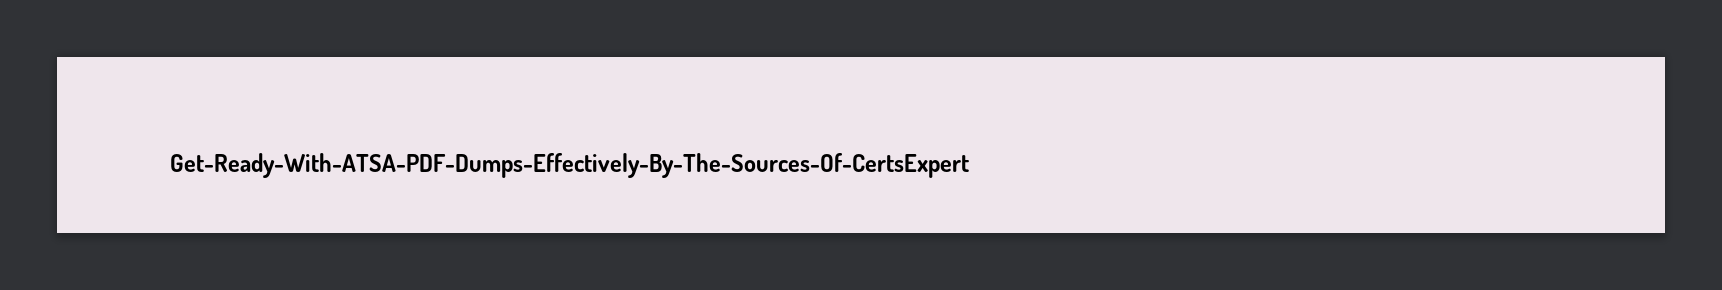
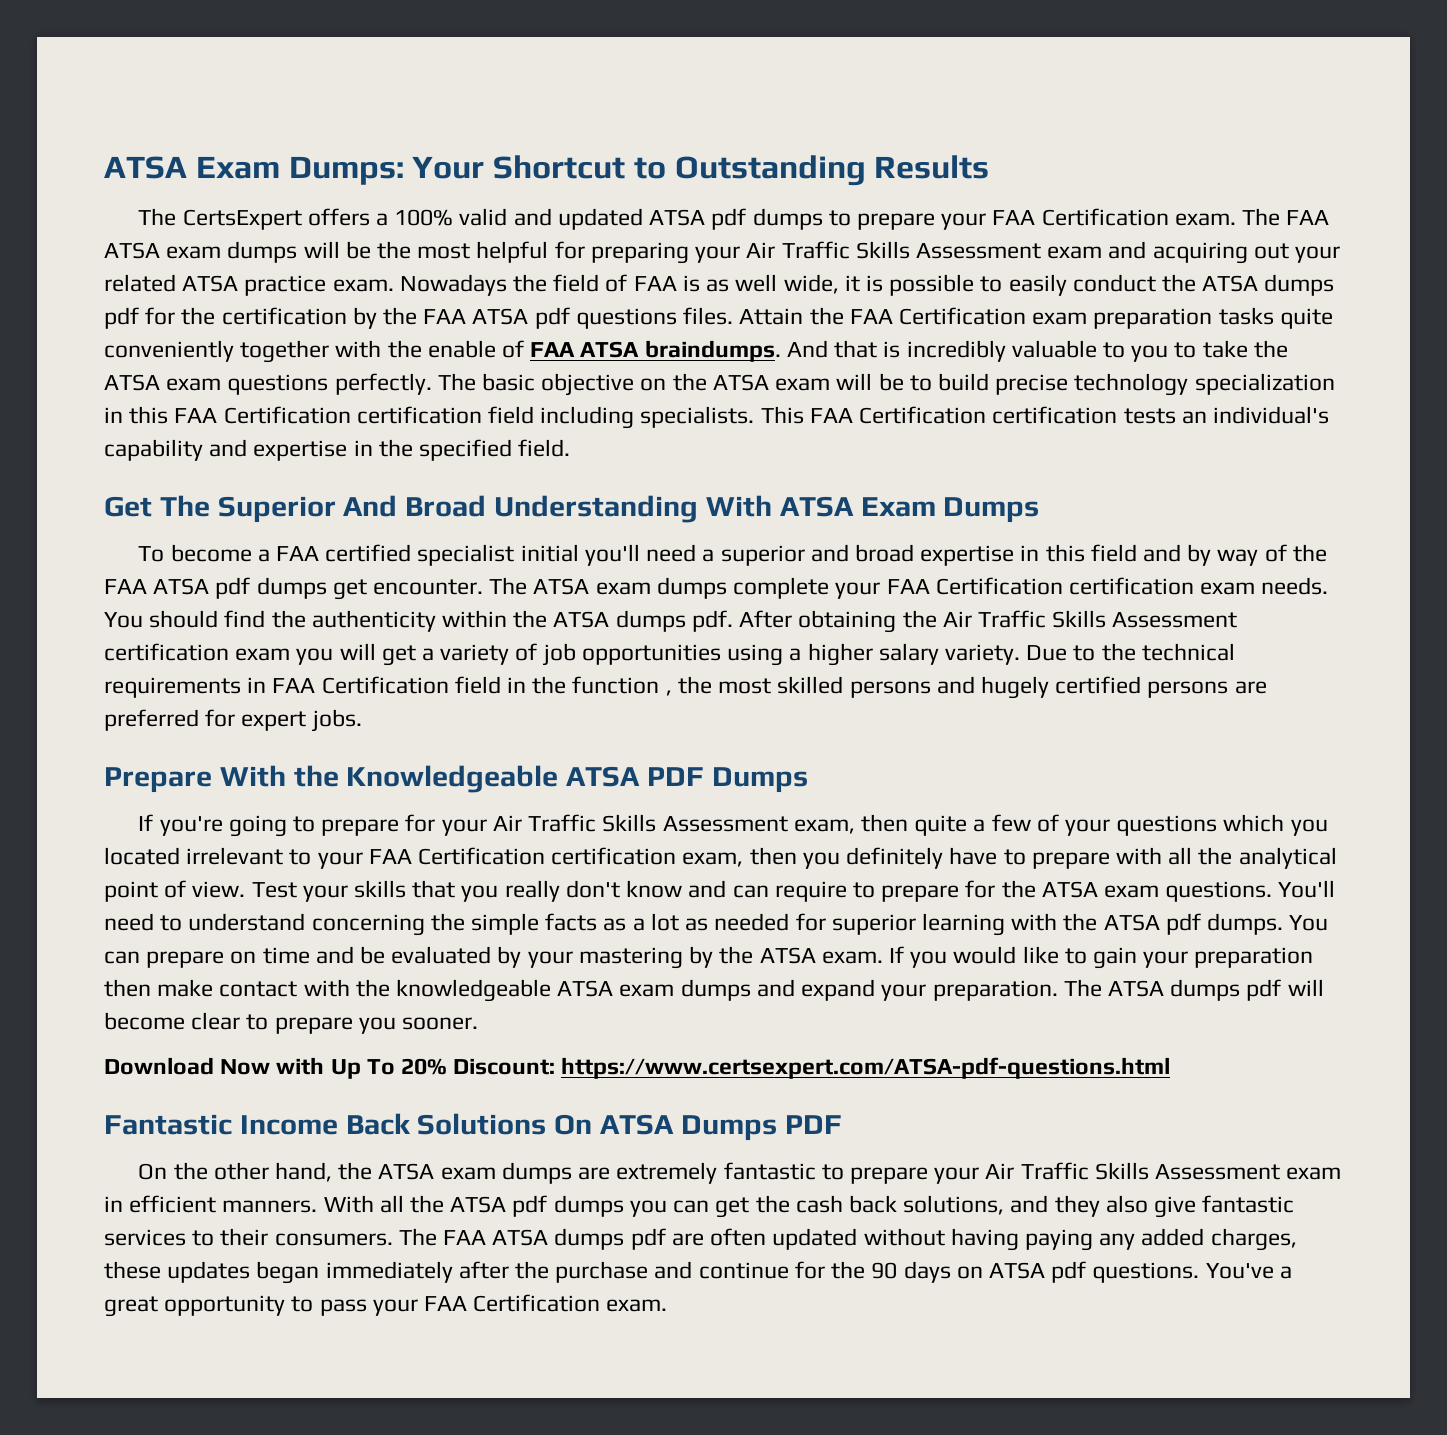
- Get-Ready-With-ATSA-PDF-Dumps-Effectively-By-The-Sources-Of-CertsExpert
+ ATSA Exam Dumps: Your Shortcut to Outstanding Results
+ The CertsExpert offers a 100% valid and updated ATSA pdf dumps to prepare your FAA Certification exam. The FAA ATSA exam dumps will be the most helpful for preparing your Air Traffic Skills Assessment exam and acquiring out your related ATSA practice exam. Nowadays the field of FAA is as well wide, it is possible to easily conduct the ATSA dumps pdf for the certification by the FAA ATSA pdf questions files. Attain the FAA Certification exam preparation tasks quite conveniently together with the enable of FAA ATSA braindumps. And that is incredibly valuable to you to take the ATSA exam questions perfectly. The basic objective on the ATSA exam will be to build precise technology specialization in this FAA Certification certification field including specialists. This FAA Certification certification tests an individual's capability and expertise in the specified field.
+ Get The Superior And Broad Understanding With ATSA Exam Dumps
+ To become a FAA certified specialist initial you'll need a superior and broad expertise in this field and by way of the FAA ATSA pdf dumps get encounter. The ATSA exam dumps complete your FAA Certification certification exam needs. You should find the authenticity within the ATSA dumps pdf. After obtaining the Air Traffic Skills Assessment certification exam you will get a variety of job opportunities using a higher salary variety. Due to the technical requirements in FAA Certification field in the function , the most skilled persons and hugely certified persons are preferred for expert jobs.
+ Prepare With the Knowledgeable ATSA PDF Dumps
+ If you're going to prepare for your Air Traffic Skills Assessment exam, then quite a few of your questions which you located irrelevant to your FAA Certification certification exam, then you definitely have to prepare with all the analytical point of view. Test your skills that you really don't know and can require to prepare for the ATSA exam questions. You'll need to understand concerning the simple facts as a lot as needed for superior learning with the ATSA pdf dumps. You can prepare on time and be evaluated by your mastering by the ATSA exam. If you would like to gain your preparation then make contact with the knowledgeable ATSA exam dumps and expand your preparation. The ATSA dumps pdf will become clear to prepare you sooner.
+ Download Now with Up To 20% Discount: https://www.certsexpert.com/ATSA-pdf-questions.html
+ Fantastic Income Back Solutions On ATSA Dumps PDF
+ On the other hand, the ATSA exam dumps are extremely fantastic to prepare your Air Traffic Skills Assessment exam in efficient manners. With all the ATSA pdf dumps you can get the cash back solutions, and they also give fantastic services to their consumers. The FAA ATSA dumps pdf are often updated without having paying any added charges, these updates began immediately after the purchase and continue for the 90 days on ATSA pdf questions. You've a great opportunity to pass your FAA Certification exam.

